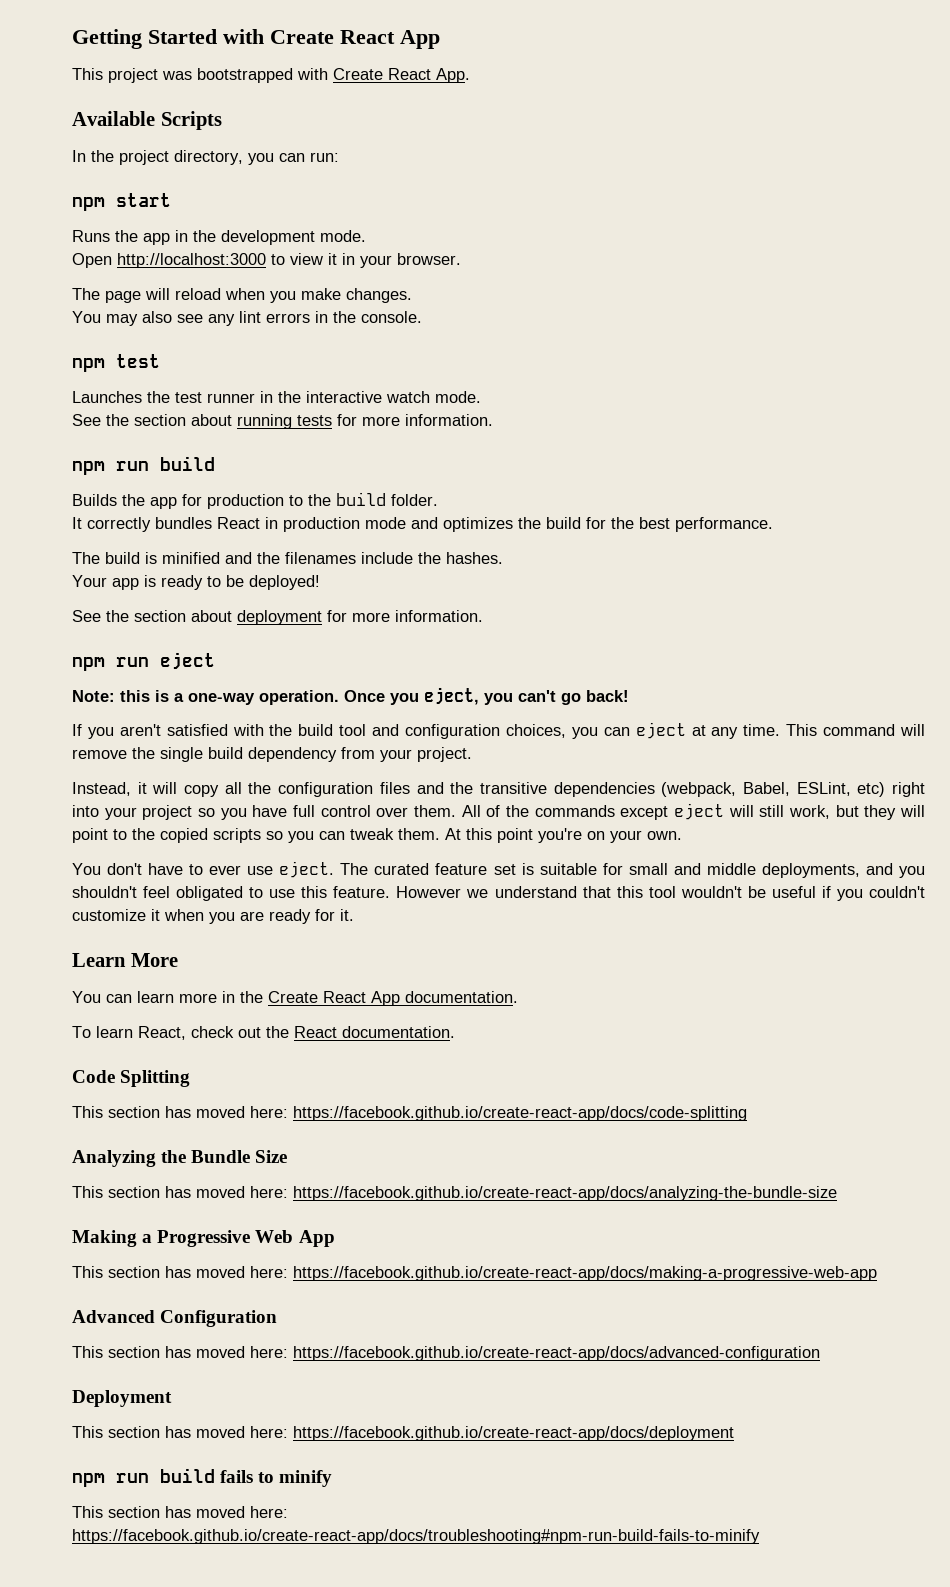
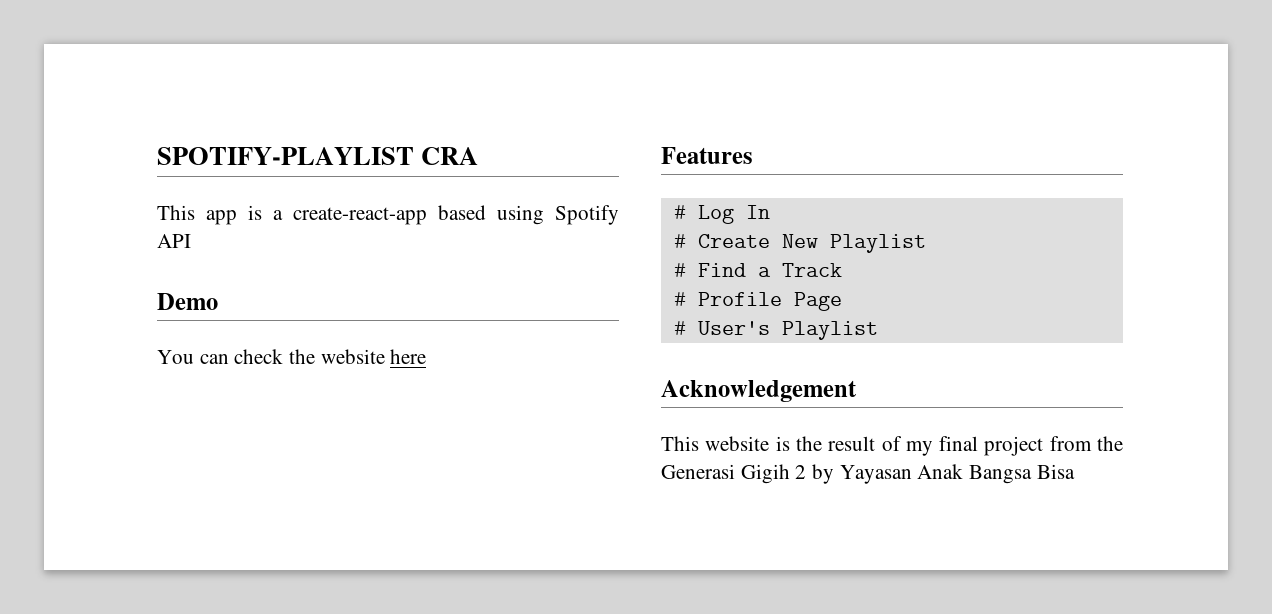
- Getting Started with Create React App
- This project was bootstrapped with Create React App.
- Available Scripts
- In the project directory, you can run:
- npm start
- Runs the app in the development mode.
- Open http://localhost:3000 to view it in your browser.
- The page will reload when you make changes.
- You may also see any lint errors in the console.
- npm test
- Launches the test runner in the interactive watch mode.
- See the section about running tests for more information.
- npm run build
- Builds the app for production to the build folder.
- It correctly bundles React in production mode and optimizes the build for the best performance.
- The build is minified and the filenames include the hashes.
- Your app is ready to be deployed!
- See the section about deployment for more information.
- npm run eject
- Note: this is a one-way operation. Once you eject, you can't go back!
- If you aren't satisfied with the build tool and configuration choices, you can eject at any time. This command will remove the single build dependency from your project.
- Instead, it will copy all the configuration files and the transitive dependencies (webpack, Babel, ESLint, etc) right into your project so you have full control over them. All of the commands except eject will still work, but they will point to the copied scripts so you can tweak them. At this point you're on your own.
- You don't have to ever use eject. The curated feature set is suitable for small and middle deployments, and you shouldn't feel obligated to use this feature. However we understand that this tool wouldn't be useful if you couldn't customize it when you are ready for it.
- Learn More
- You can learn more in the Create React App documentation.
- To learn React, check out the React documentation.
- Code Splitting
- This section has moved here: https://facebook.github.io/create-react-app/docs/code-splitting
- Analyzing the Bundle Size
- This section has moved here: https://facebook.github.io/create-react-app/docs/analyzing-the-bundle-size
- Making a Progressive Web App
- This section has moved here: https://facebook.github.io/create-react-app/docs/making-a-progressive-web-app
- Advanced Configuration
- This section has moved here: https://facebook.github.io/create-react-app/docs/advanced-configuration
- Deployment
- This section has moved here: https://facebook.github.io/create-react-app/docs/deployment
- npm run build fails to minify
- This section has moved here: https://facebook.github.io/create-react-app/docs/troubleshooting#npm-run-build-fails-to-minify
+ SPOTIFY-PLAYLIST CRA
+ This app is a create-react-app based using Spotify API
+ Demo
+ You can check the website here
+ Features
+ # Log In
+ # Create New Playlist
+ # Find a Track
+ # Profile Page
+ # User's Playlist
+ Acknowledgement
+ This website is the result of my final project from the Generasi Gigih 2 by Yayasan Anak Bangsa Bisa

